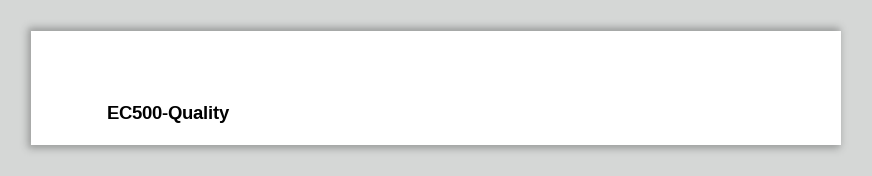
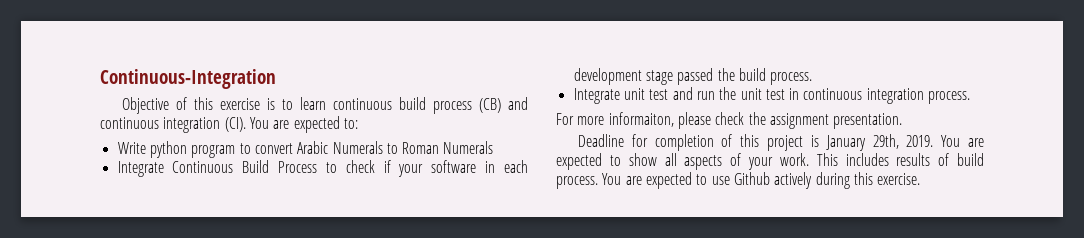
- EC500-Quality
+ Continuous-Integration
+ Objective of this exercise is to learn continuous build process (CB) and continuous integration (CI). You are expected to:
+ Write python program to convert Arabic Numerals to Roman Numerals
+ Integrate Continuous Build Process to check if your software in each development stage passed the build process.
+ Integrate unit test and run the unit test in continuous integration process.
+ For more informaiton, please check the assignment presentation.
+ Deadline for completion of this project is January 29th, 2019. You are expected to show all aspects of your work. This includes results of build process. You are expected to use Github actively during this exercise.

